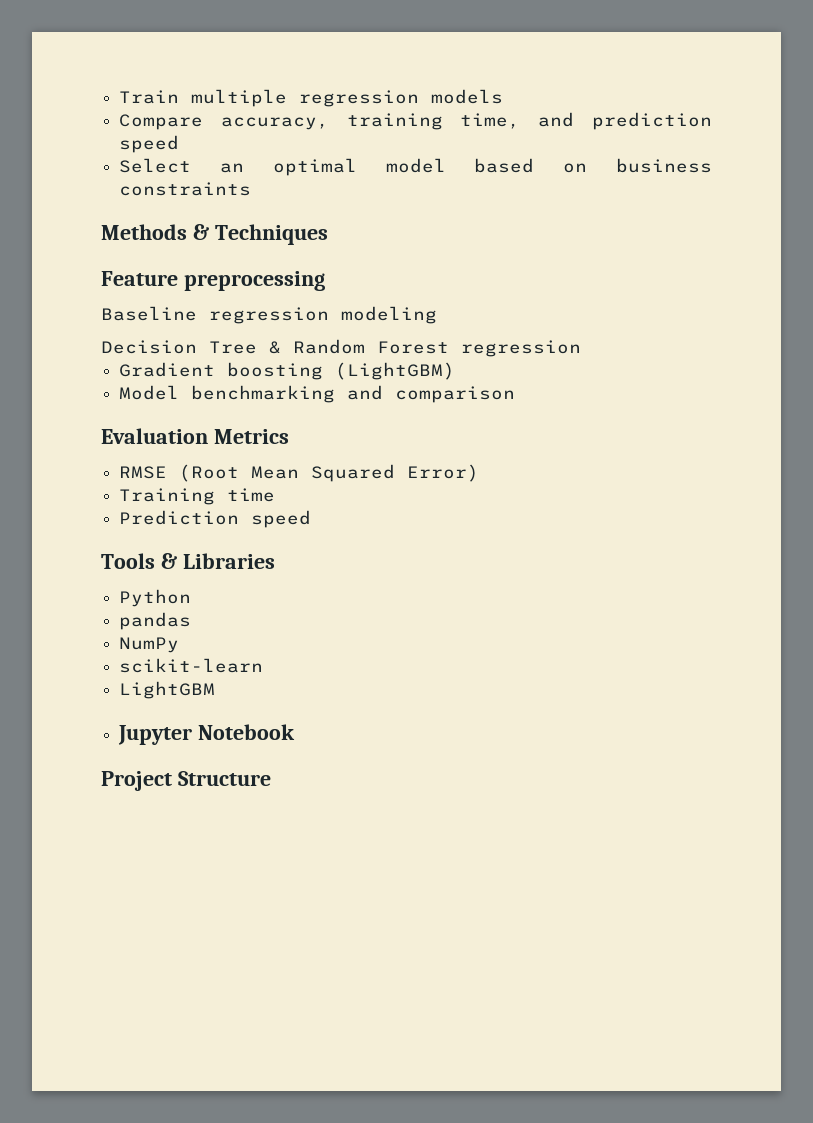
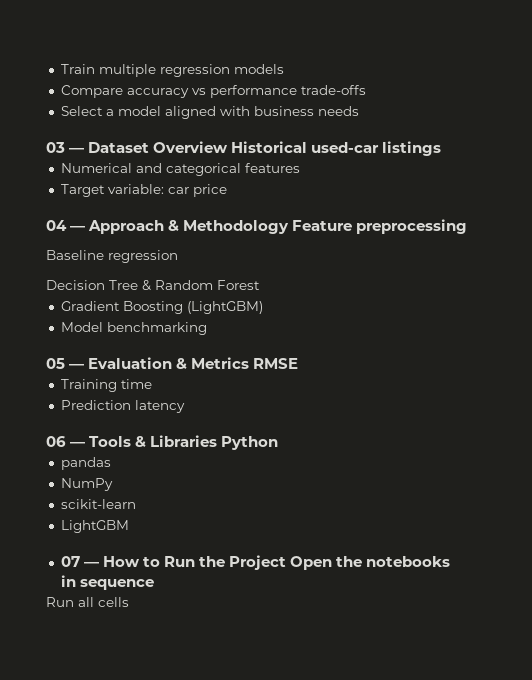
- Compare accuracy, training time, and prediction speed
- Select an optimal model based on business constraints
- Methods & Techniques
- Feature preprocessing
+ Compare accuracy vs performance trade-offs
+ Select a model aligned with business needs
+ 03 — Dataset Overview Historical used-car listings
+ Numerical and categorical features
+ Target variable: car price
+ 04 — Approach & Methodology Feature preprocessing
- Baseline regression modeling
+ Baseline regression
- Decision Tree & Random Forest regression
+ Decision Tree & Random Forest
- Gradient boosting (LightGBM)
+ Gradient Boosting (LightGBM)
- Model benchmarking and comparison
- Evaluation Metrics
- RMSE (Root Mean Squared Error)
+ Model benchmarking
+ 05 — Evaluation & Metrics RMSE
- Prediction speed
- Tools & Libraries
- Python
+ Prediction latency
+ 06 — Tools & Libraries Python
- Jupyter Notebook
- Project Structure
+ 07 — How to Run the Project Open the notebooks in sequence
+ Run all cells

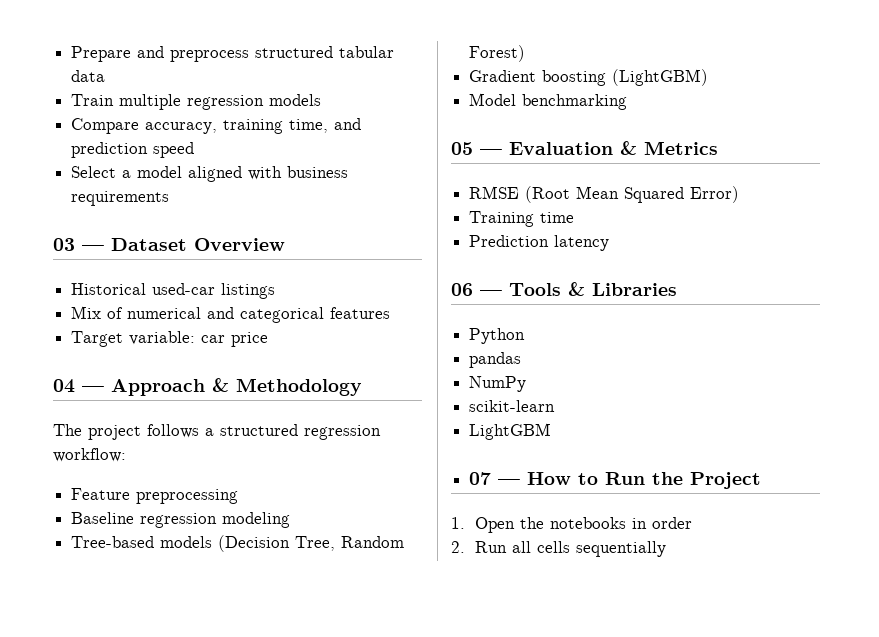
+ Prepare and preprocess structured tabular data
- Compare accuracy vs performance trade-offs
+ Compare accuracy, training time, and prediction speed
- Select a model aligned with business needs
+ Select a model aligned with business requirements
- 03 — Dataset Overview Historical used-car listings
+ 03 — Dataset Overview
+ Historical used-car listings
- Numerical and categorical features
+ Mix of numerical and categorical features
- 04 — Approach & Methodology Feature preprocessing
- Baseline regression
- Decision Tree & Random Forest
+ 04 — Approach & Methodology
+ The project follows a structured regression workflow:
+ Feature preprocessing
+ Baseline regression modeling
+ Tree-based models (Decision Tree, Random Forest)
- Gradient Boosting (LightGBM)
+ Gradient boosting (LightGBM)
- 05 — Evaluation & Metrics RMSE
+ 05 — Evaluation & Metrics
+ RMSE (Root Mean Squared Error)
- 06 — Tools & Libraries Python
+ 06 — Tools & Libraries
+ Python
- 07 — How to Run the Project Open the notebooks in sequence
- Run all cells
+ 07 — How to Run the Project
+ 1. Open the notebooks in order
+ 2. Run all cells sequentially

